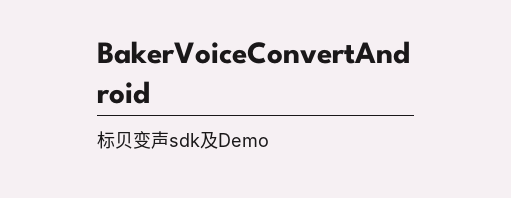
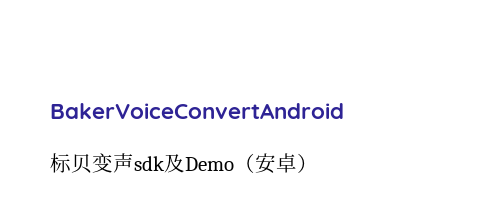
- 标贝变声sdk及Demo
+ 标贝变声sdk及Demo（安卓）

